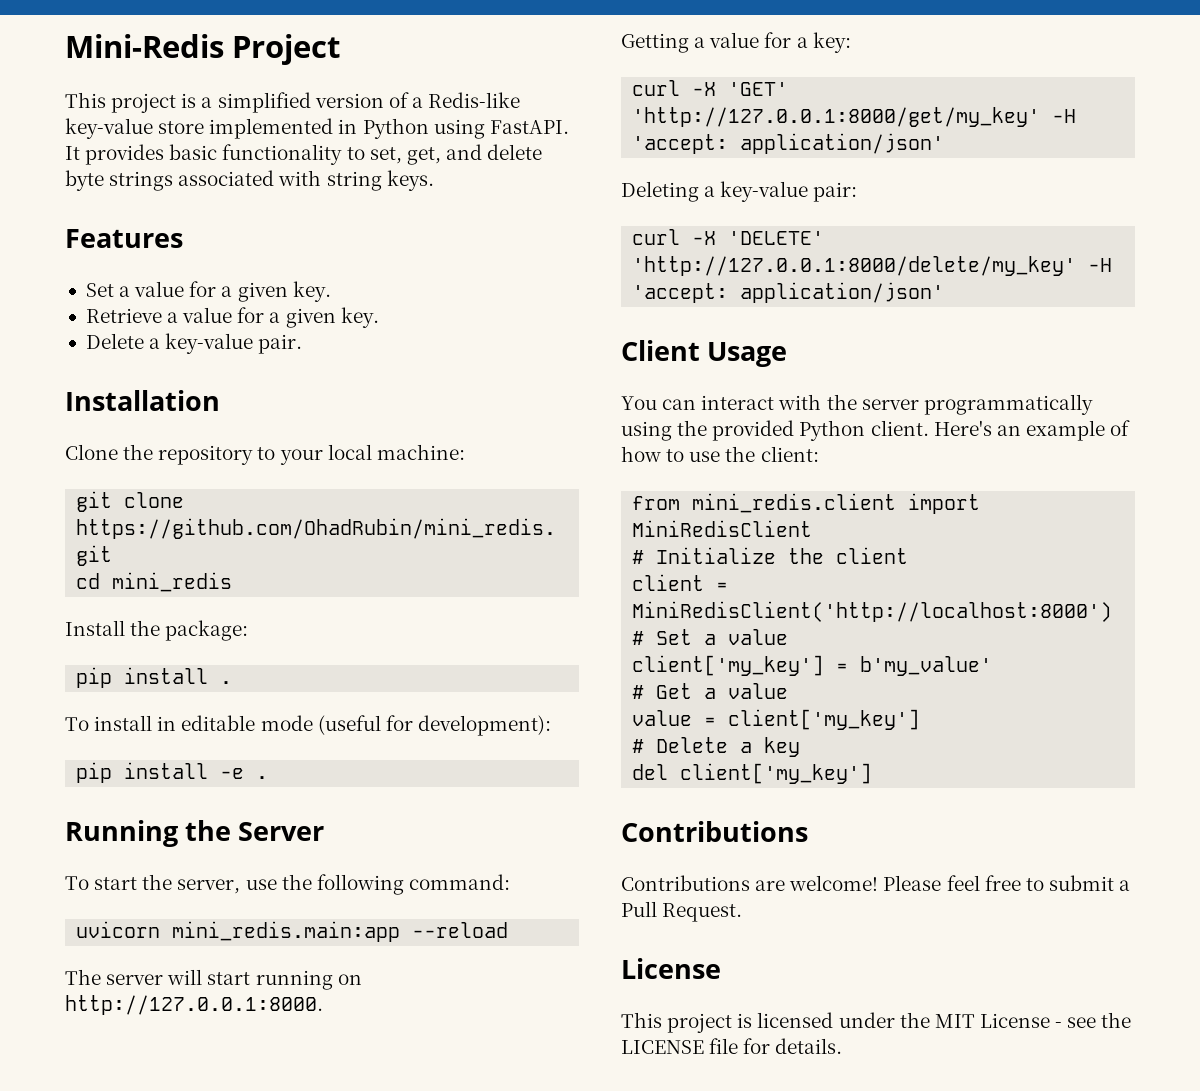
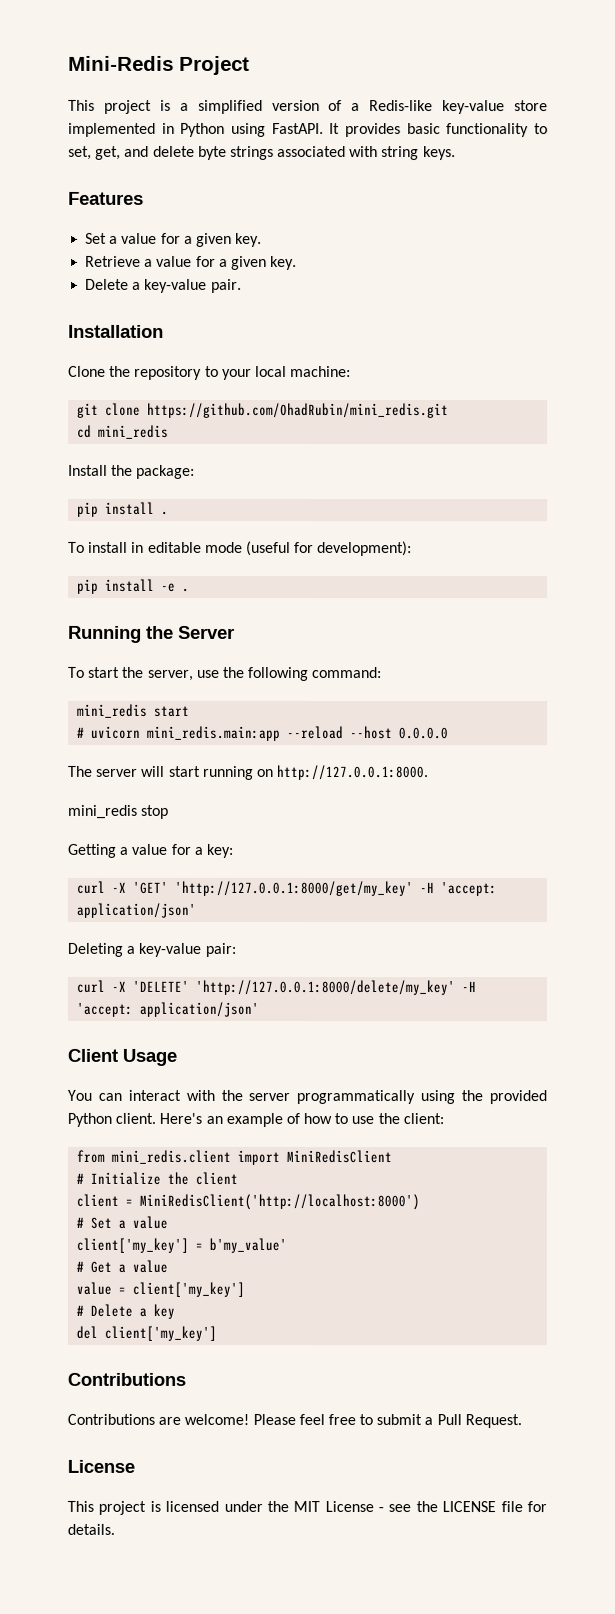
- uvicorn mini_redis.main:app --reload
+ mini_redis start
+ # uvicorn mini_redis.main:app --reload --host 0.0.0.0
+ mini_redis stop

